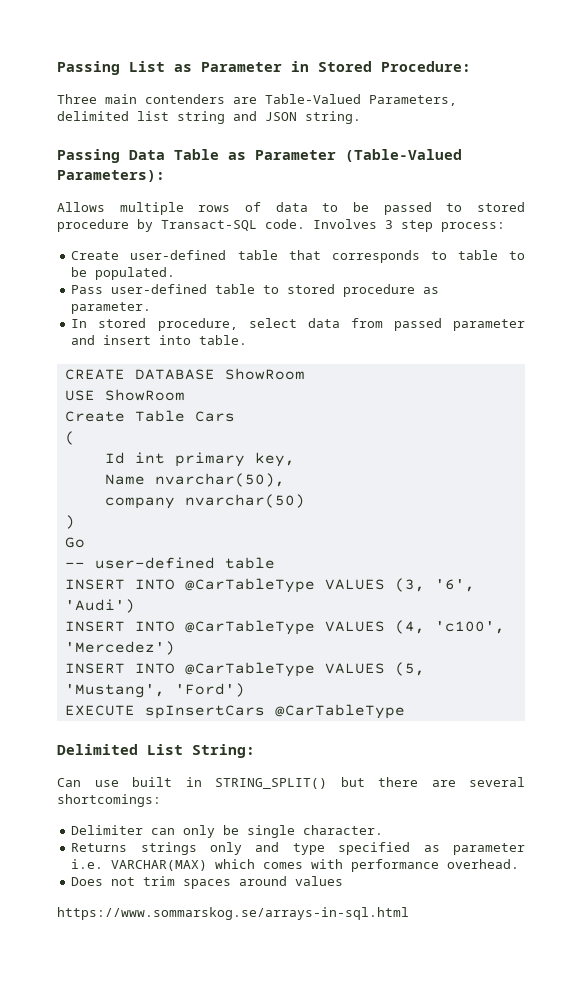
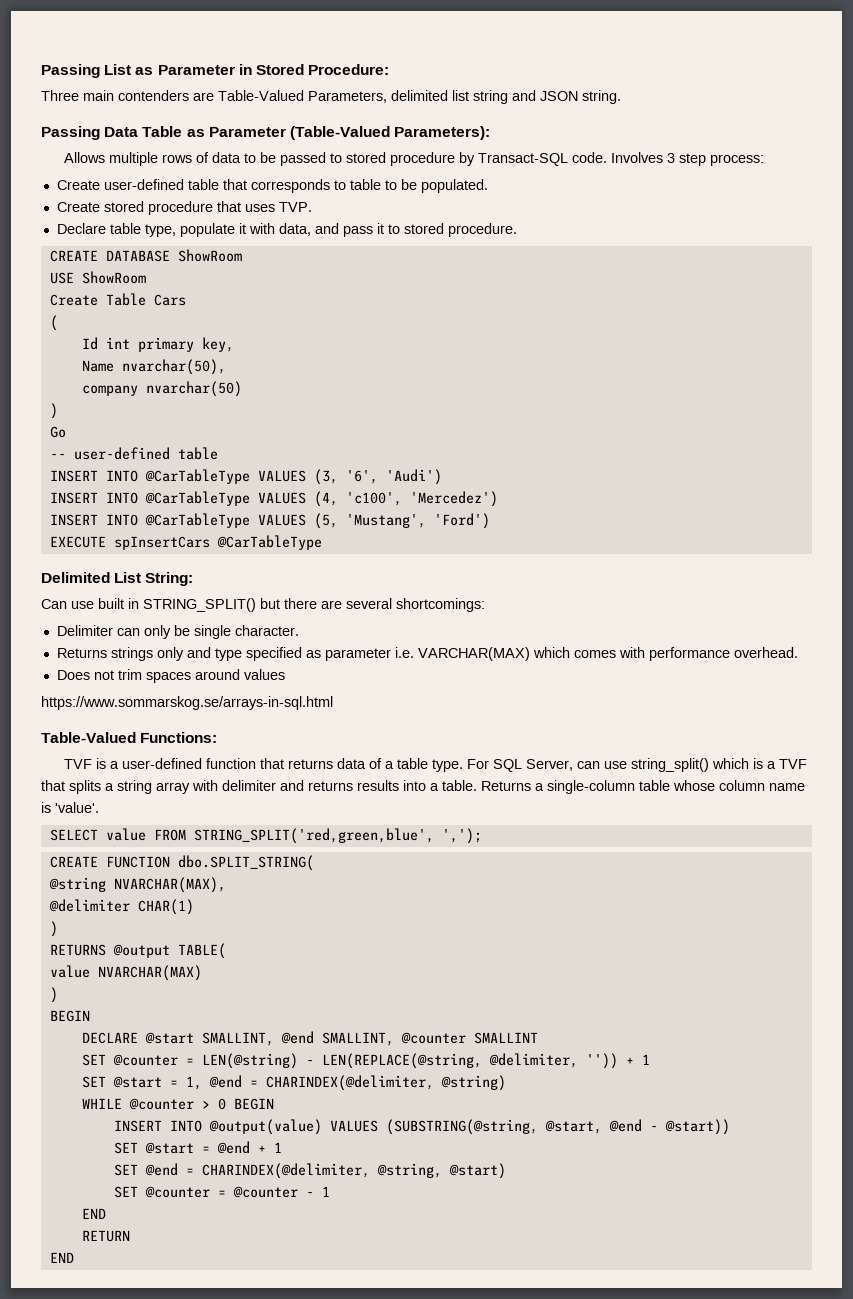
- Pass user-defined table to stored procedure as parameter.
- In stored procedure, select data from passed parameter and insert into table.
+ Create stored procedure that uses TVP.
+ Declare table type, populate it with data, and pass it to stored procedure.
+ Table-Valued Functions:
+ TVF is a user-defined function that returns data of a table type. For SQL Server, can use string_split() which is a TVF that splits a string array with delimiter and returns results into a table. Returns a single-column table whose column name is 'value'.
+ SELECT value FROM STRING_SPLIT('red,green,blue', ',');
+ CREATE FUNCTION dbo.SPLIT_STRING(
+ @string NVARCHAR(MAX),
+ @delimiter CHAR(1)
+ )
+ RETURNS @output TABLE(
+ value NVARCHAR(MAX)
+ )
+ BEGIN
+ DECLARE @start SMALLINT, @end SMALLINT, @counter SMALLINT
+ SET @counter = LEN(@string) - LEN(REPLACE(@string, @delimiter, '')) + 1
+ SET @start = 1, @end = CHARINDEX(@delimiter, @string)
+ WHILE @counter > 0 BEGIN
+ INSERT INTO @output(value) VALUES (SUBSTRING(@string, @start, @end - @start))
+ SET @start = @end + 1
+ SET @end = CHARINDEX(@delimiter, @string, @start)
+ SET @counter = @counter - 1
+ END
+ RETURN
+ END

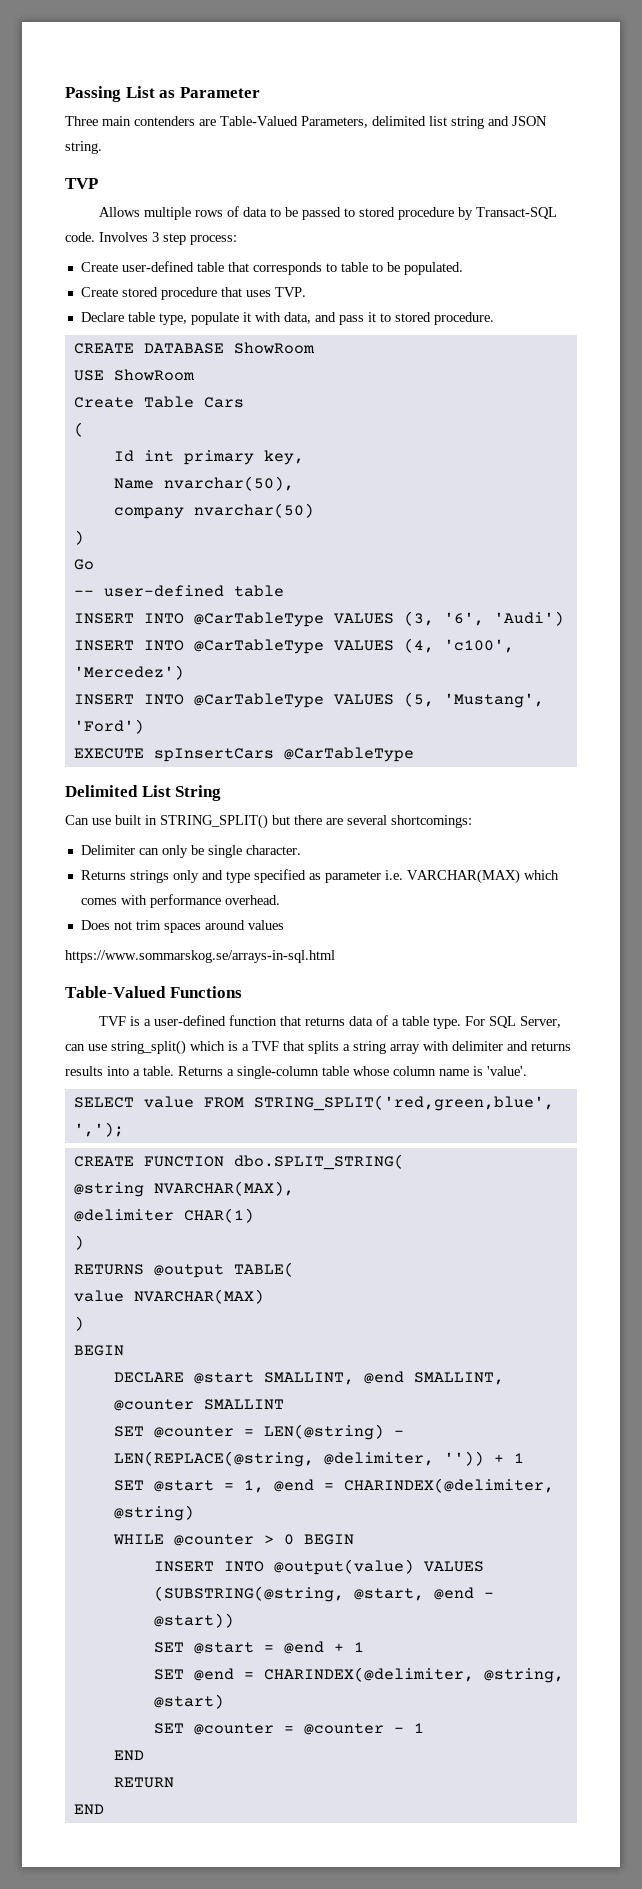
- Passing List as Parameter in Stored Procedure:
+ Passing List as Parameter
- Passing Data Table as Parameter (Table-Valued Parameters):
+ TVP
- Delimited List String:
+ Delimited List String
- Table-Valued Functions:
+ Table-Valued Functions

